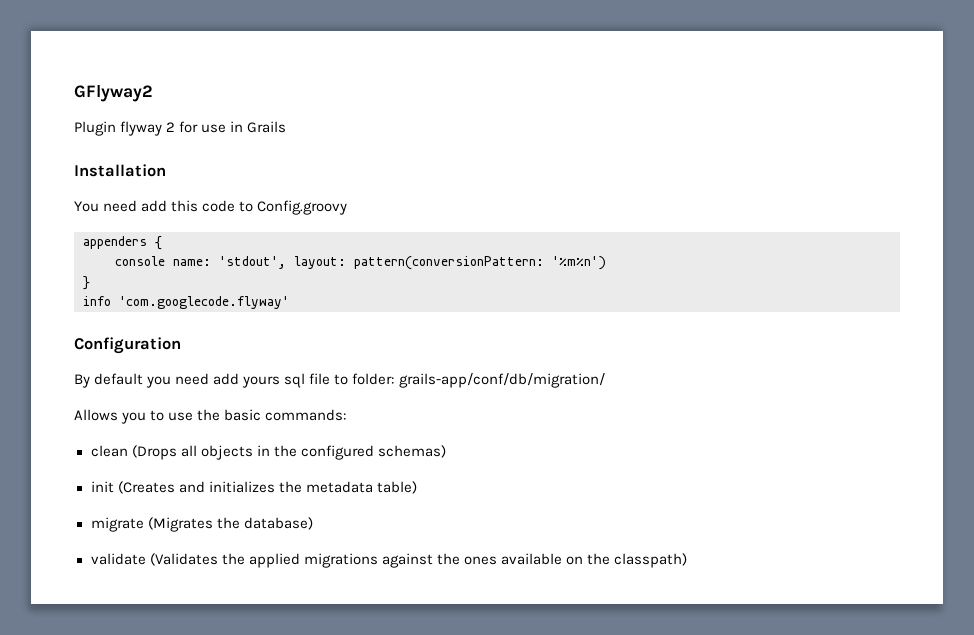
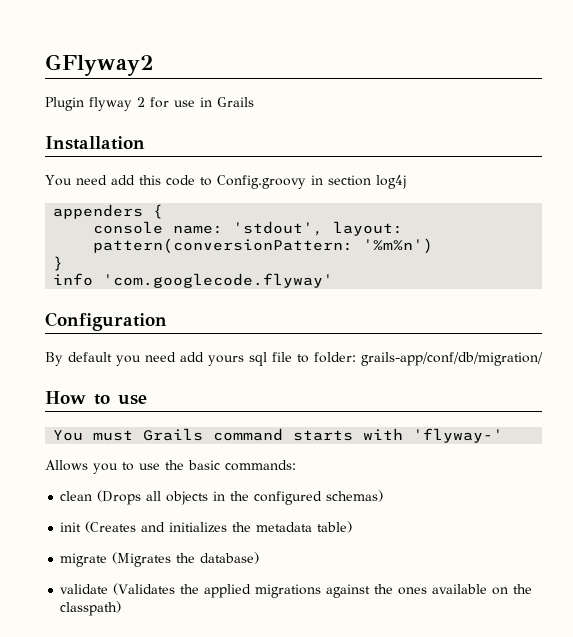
- You need add this code to Config.groovy
+ You need add this code to Config.groovy in section log4j
+ How to use
+ You must Grails command starts with 'flyway-'

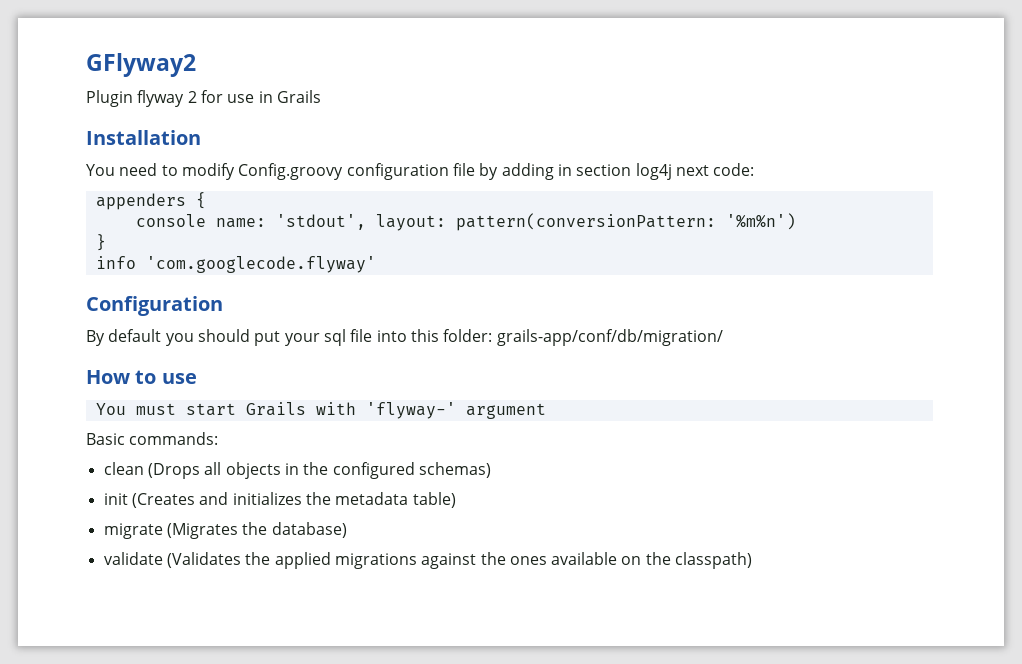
- You need add this code to Config.groovy in section log4j
+ You need to modify Config.groovy configuration file by adding in section log4j next code:
- By default you need add yours sql file to folder: grails-app/conf/db/migration/
+ By default you should put your sql file into this folder: grails-app/conf/db/migration/
- You must Grails command starts with 'flyway-'
- Allows you to use the basic commands:
+ You must start Grails with 'flyway-' argument
+ Basic commands:

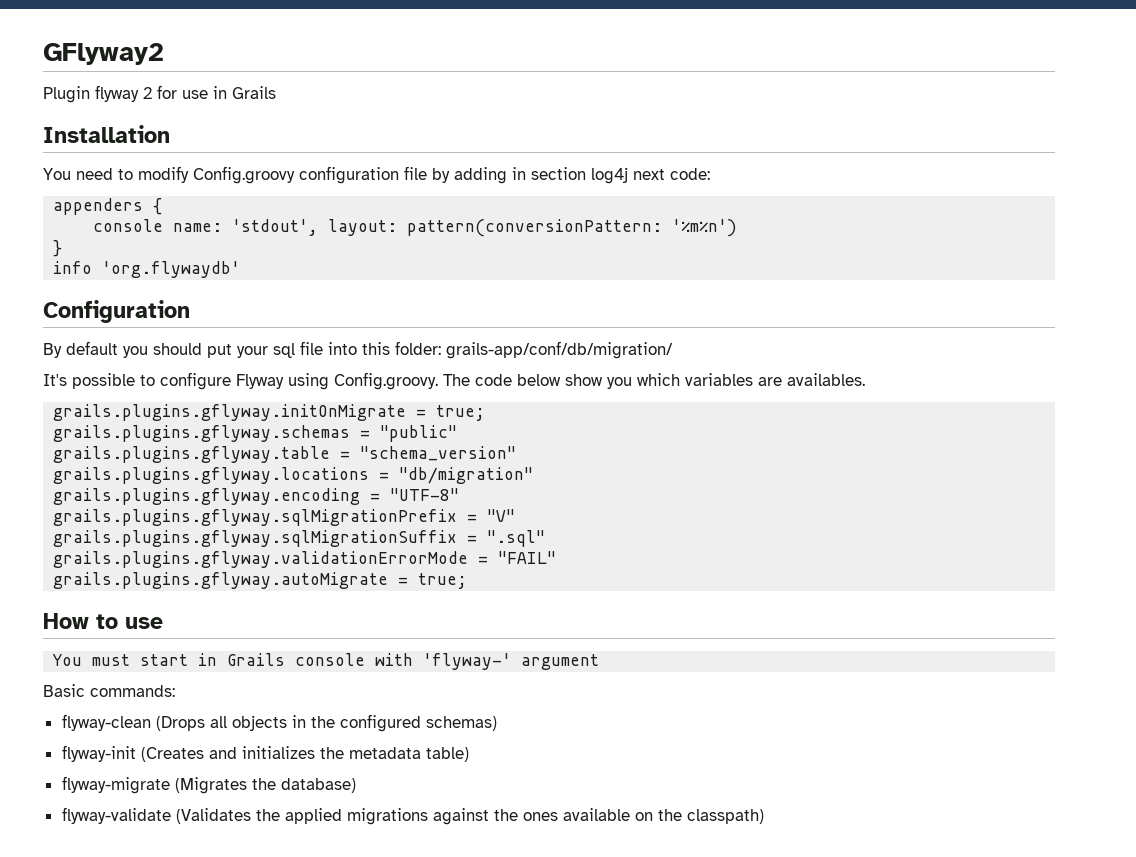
- info 'com.googlecode.flyway'
+ info 'org.flywaydb'
+ It's possible to configure Flyway using Config.groovy. The code below show you which variables are availables.
+ grails.plugins.gflyway.initOnMigrate = true;
+ grails.plugins.gflyway.schemas = "public"
+ grails.plugins.gflyway.table = "schema_version"
+ grails.plugins.gflyway.locations = "db/migration"
+ grails.plugins.gflyway.encoding = "UTF-8"
+ grails.plugins.gflyway.sqlMigrationPrefix = "V"
+ grails.plugins.gflyway.sqlMigrationSuffix = ".sql"
+ grails.plugins.gflyway.validationErrorMode = "FAIL"
+ grails.plugins.gflyway.autoMigrate = true;
- You must start Grails with 'flyway-' argument
+ You must start in Grails console with 'flyway-' argument
- clean (Drops all objects in the configured schemas)
+ flyway-clean (Drops all objects in the configured schemas)
- init (Creates and initializes the metadata table)
+ flyway-init (Creates and initializes the metadata table)
- migrate (Migrates the database)
+ flyway-migrate (Migrates the database)
- validate (Validates the applied migrations against the ones available on the classpath)
+ flyway-validate (Validates the applied migrations against the ones available on the classpath)

